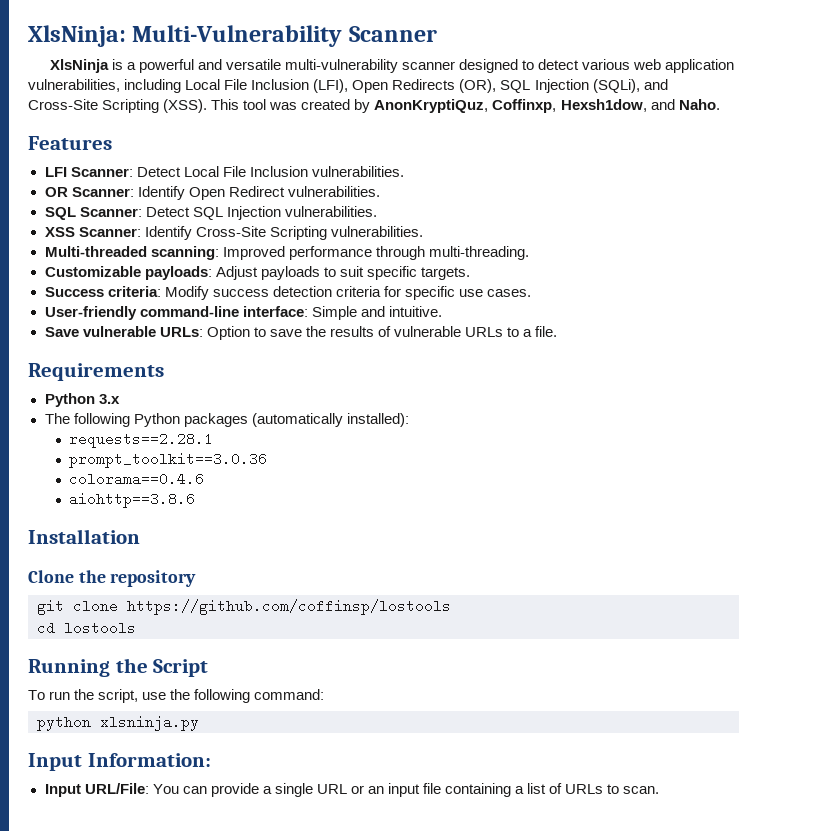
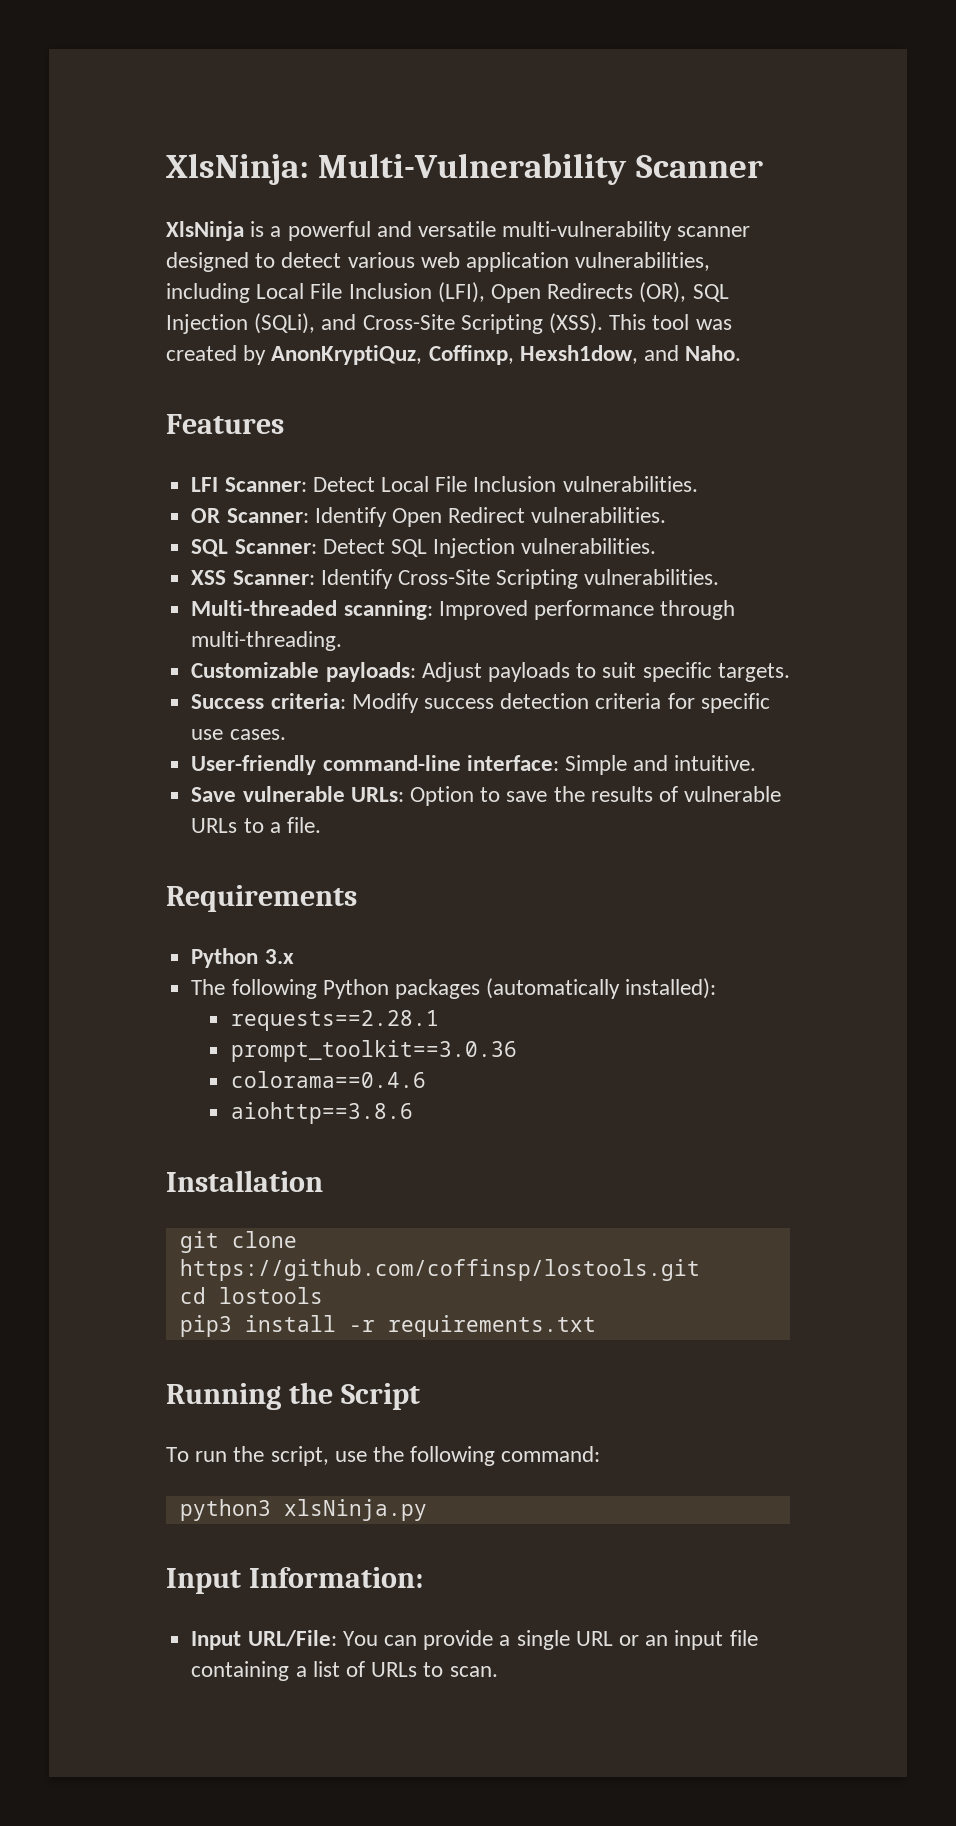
- Clone the repository
- git clone https://github.com/coffinsp/lostools
+ git clone https://github.com/coffinsp/lostools.git
+ pip3 install -r requirements.txt
- python xlsninja.py
+ python3 xlsNinja.py

